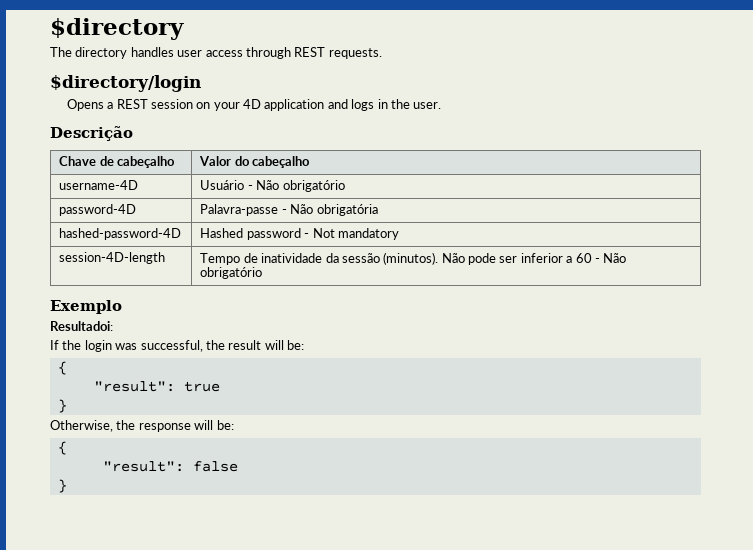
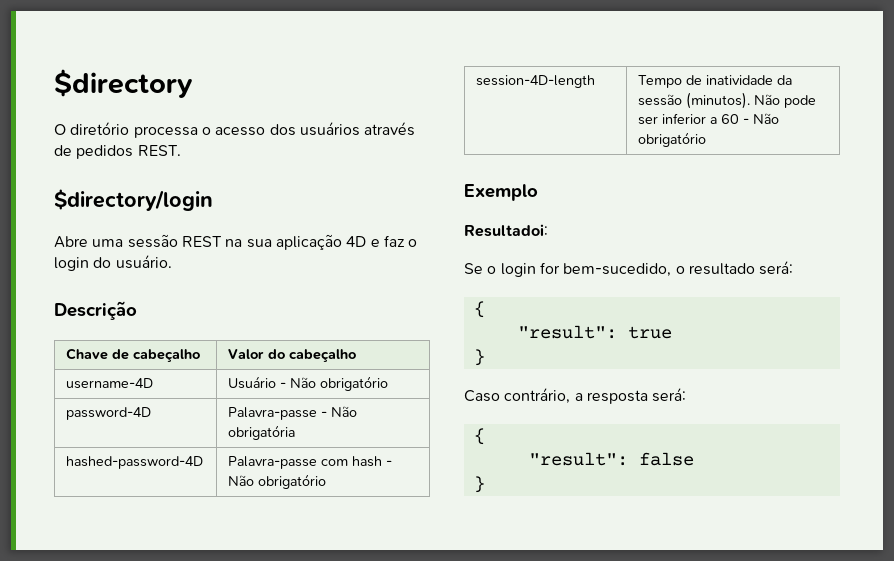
- The directory handles user access through REST requests.
+ O diretório processa o acesso dos usuários através de pedidos REST.
  $directory/login
- Opens a REST session on your 4D application and logs in the user.
+ Abre uma sessão REST na sua aplicação 4D e faz o login do usuário.
- hashed-password-4D | Hashed password - Not mandatory
+ hashed-password-4D | Palavra-passe com hash - Não obrigatório
- If the login was successful, the result will be:
+ Se o login for bem-sucedido, o resultado será:
- Otherwise, the response will be:
+ Caso contrário, a resposta será:

